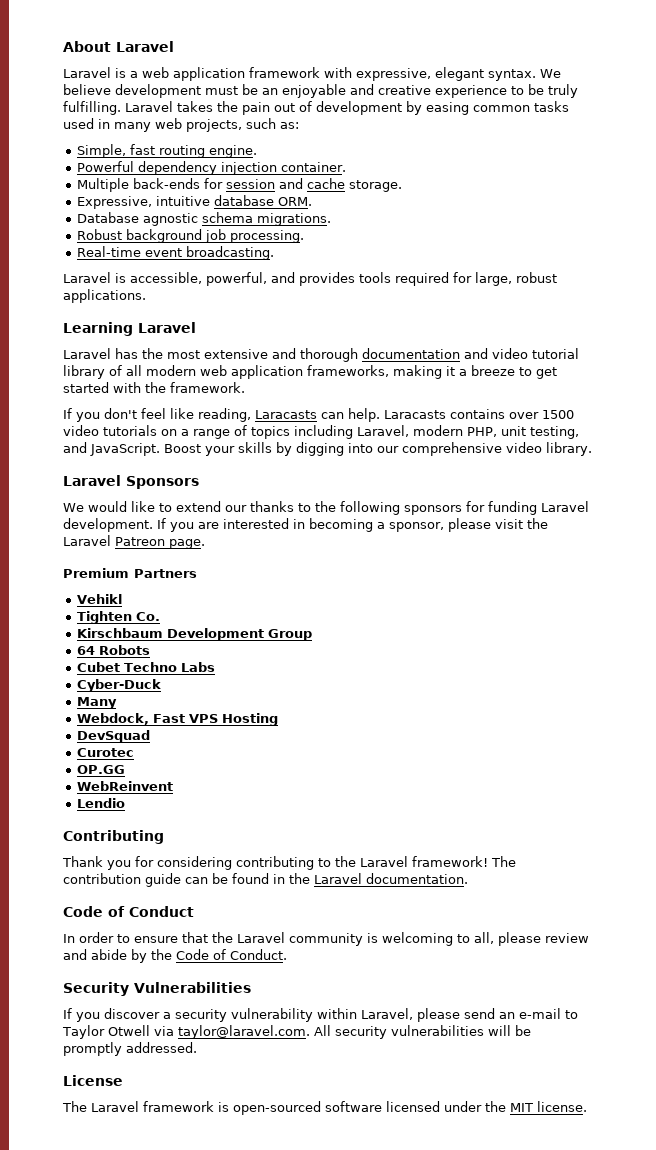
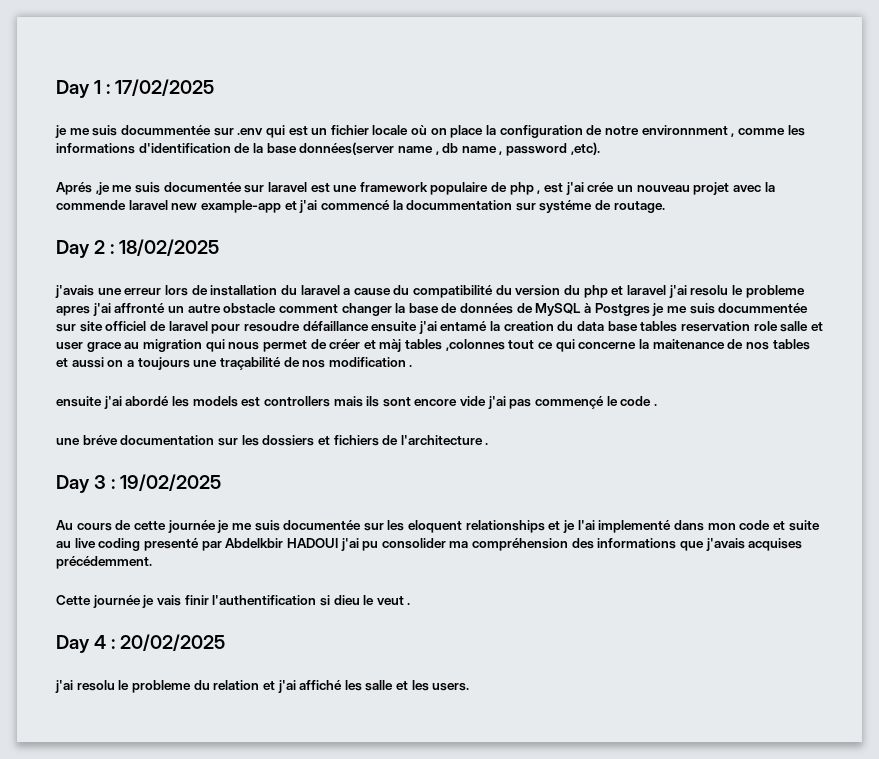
- About Laravel
- Laravel is a web application framework with expressive, elegant syntax. We believe development must be an enjoyable and creative experience to be truly fulfilling. Laravel takes the pain out of development by easing common tasks used in many web projects, such as:
- Simple, fast routing engine.
- Powerful dependency injection container.
- Multiple back-ends for session and cache storage.
- Expressive, intuitive database ORM.
- Database agnostic schema migrations.
- Robust background job processing.
- Real-time event broadcasting.
- Laravel is accessible, powerful, and provides tools required for large, robust applications.
- Learning Laravel
- Laravel has the most extensive and thorough documentation and video tutorial library of all modern web application frameworks, making it a breeze to get started with the framework.
- If you don't feel like reading, Laracasts can help. Laracasts contains over 1500 video tutorials on a range of topics including Laravel, modern PHP, unit testing, and JavaScript. Boost your skills by digging into our comprehensive video library.
- Laravel Sponsors
- We would like to extend our thanks to the following sponsors for funding Laravel development. If you are interested in becoming a sponsor, please visit the Laravel Patreon page.
- Premium Partners
- Vehikl
- Tighten Co.
- Kirschbaum Development Group
- 64 Robots
- Cubet Techno Labs
- Cyber-Duck
- Many
- Webdock, Fast VPS Hosting
- DevSquad
- Curotec
- OP.GG
- WebReinvent
- Lendio
- Contributing
- Thank you for considering contributing to the Laravel framework! The contribution guide can be found in the Laravel documentation.
- Code of Conduct
- In order to ensure that the Laravel community is welcoming to all, please review and abide by the Code of Conduct.
- Security Vulnerabilities
- If you discover a security vulnerability within Laravel, please send an e-mail to Taylor Otwell via taylor@laravel.com. All security vulnerabilities will be promptly addressed.
- License
- The Laravel framework is open-sourced software licensed under the MIT license.
+ Day 1 : 17/02/2025
+ je me suis docummentée sur .env qui est un fichier locale où on place la configuration de notre environnment , comme les informations d'identification de la base données(server name , db name , password ,etc).
+ Aprés ,je me suis documentée sur laravel est une framework populaire de php , est j'ai crée un nouveau projet avec la commende laravel new example-app et j'ai commencé la docummentation sur systéme de routage.
+ Day 2 : 18/02/2025
+ j'avais une erreur lors de installation du laravel a cause du compatibilité du version du php et laravel j'ai resolu le probleme apres j'ai affronté un autre obstacle comment changer la base de données de MySQL à Postgres je me suis docummentée sur site officiel de laravel pour resoudre défaillance ensuite j'ai entamé la creation du data base tables reservation role salle et user grace au migration qui nous permet de créer et màj tables ,colonnes tout ce qui concerne la maitenance de nos tables et aussi on a toujours une traçabilité de nos modification .
+ ensuite j'ai abordé les models est controllers mais ils sont encore vide j'ai pas commençé le code .
+ une bréve documentation sur les dossiers et fichiers de l'architecture .
+ Day 3 : 19/02/2025
+ Au cours de cette journée je me suis documentée sur les eloquent relationships et je l'ai implementé dans mon code et suite au live coding presenté par Abdelkbir HADOUI j'ai pu consolider ma compréhension des informations que j'avais acquises précédemment.
+ Cette journée je vais finir l'authentification si dieu le veut .
+ Day 4 : 20/02/2025
+ j'ai resolu le probleme du relation et j'ai affiché les salle et les users.

